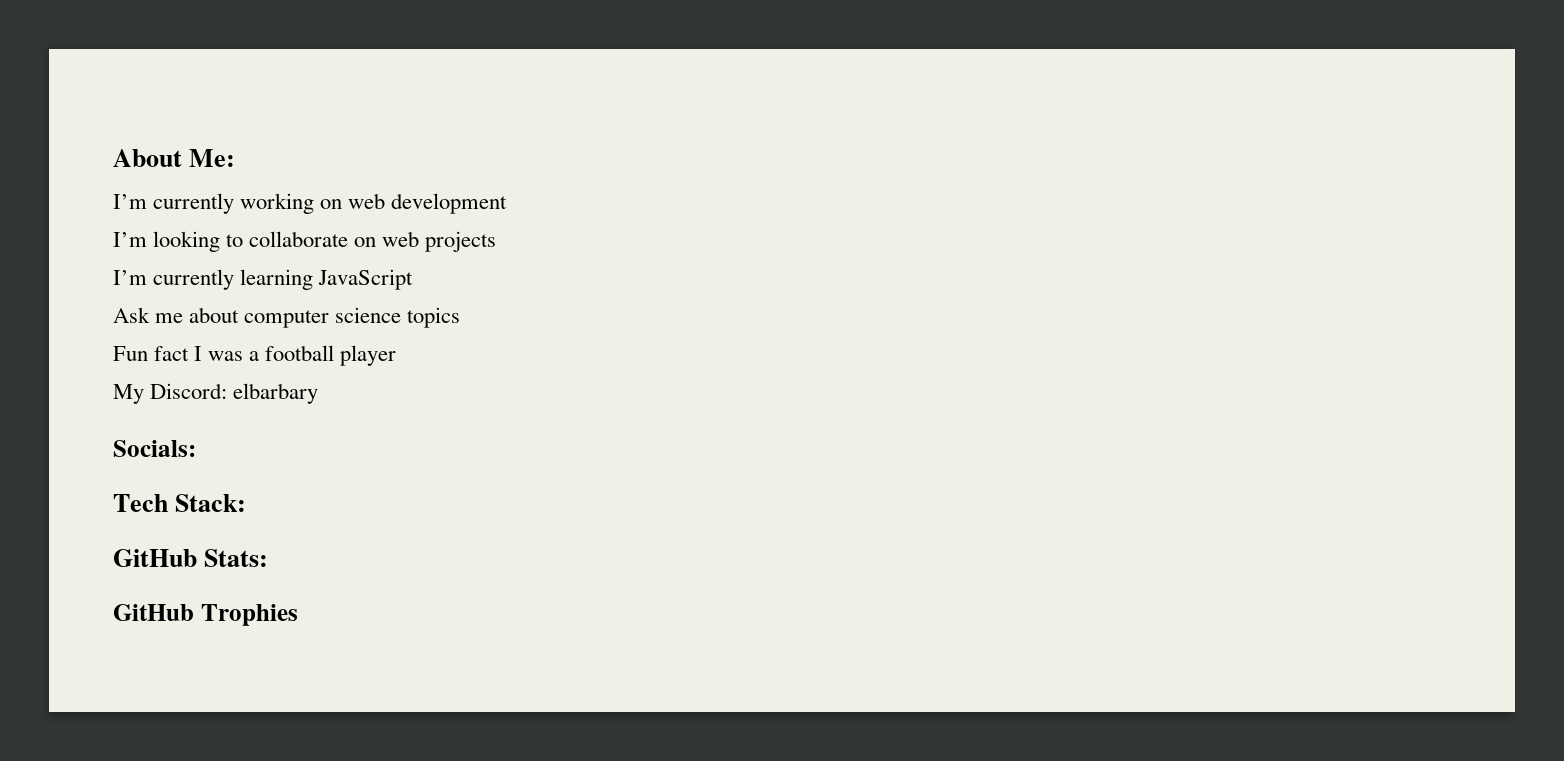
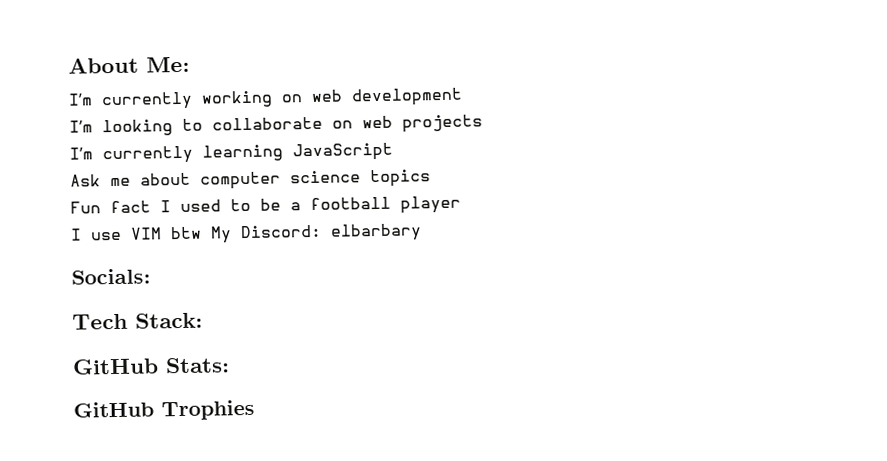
- Fun fact I was a football player
+ Fun fact I used to be a football player
- My Discord: elbarbary
+ I use VIM btw My Discord: elbarbary

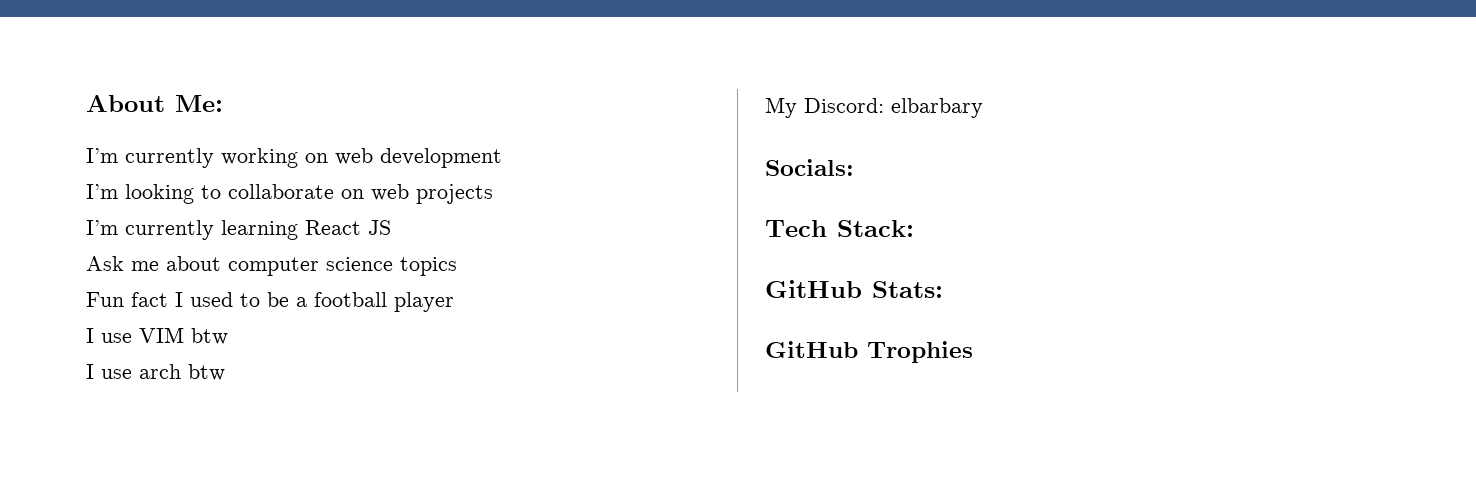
- I’m currently learning JavaScript
+ I’m currently learning React JS
- I use VIM btw My Discord: elbarbary
+ I use VIM btw
+ I use arch btw
+ My Discord: elbarbary

